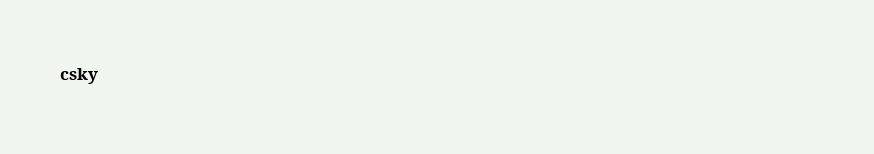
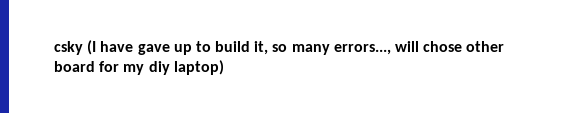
- csky
+ csky (I have gave up to build it, so many errors..., will chose other board for my diy laptop)

